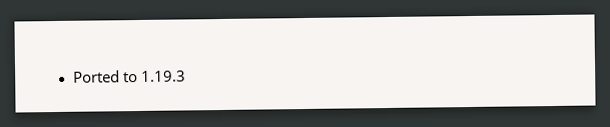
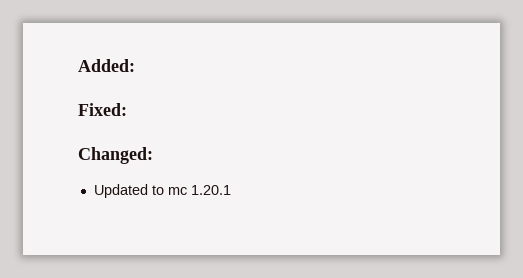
- Ported to 1.19.3
+ Added:
+ Fixed:
+ Changed:
+ Updated to mc 1.20.1

